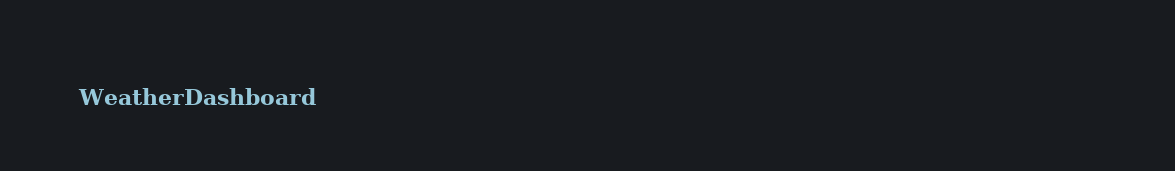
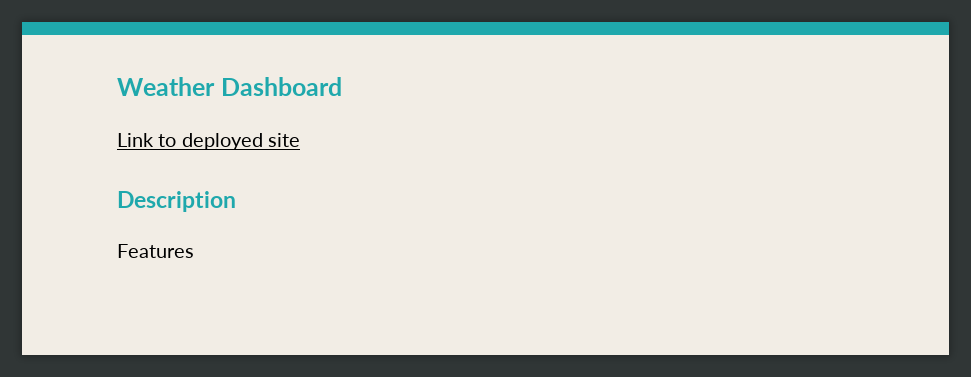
- WeatherDashboard
+ Weather Dashboard
+ Link to deployed site
+ Description
+ Features

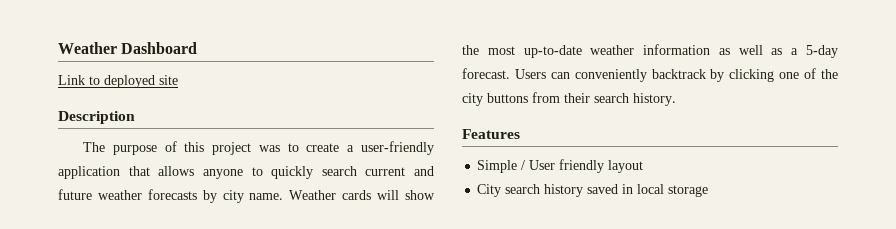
+ The purpose of this project was to create a user-friendly application that allows anyone to quickly search current and future weather forecasts by city name. Weather cards will show the most up-to-date weather information as well as a 5-day forecast. Users can conveniently backtrack by clicking one of the city buttons from their search history.
  Features
+ Simple / User friendly layout
+ City search history saved in local storage

